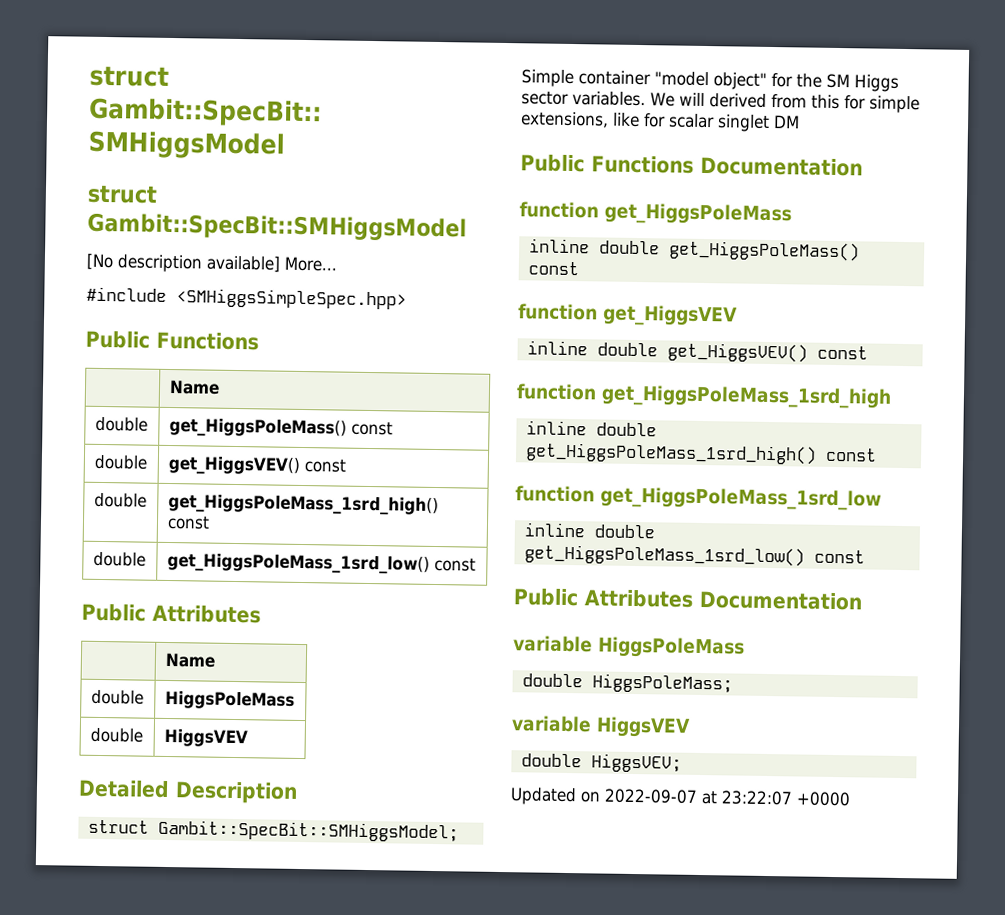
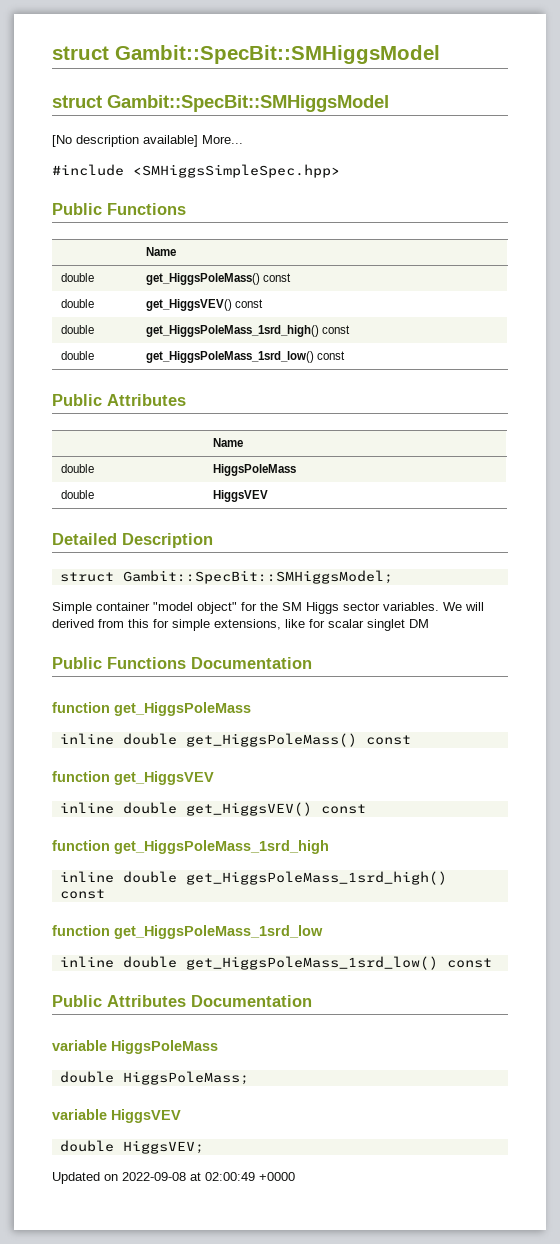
- Updated on 2022-09-07 at 23:22:07 +0000
+ Updated on 2022-09-08 at 02:00:49 +0000

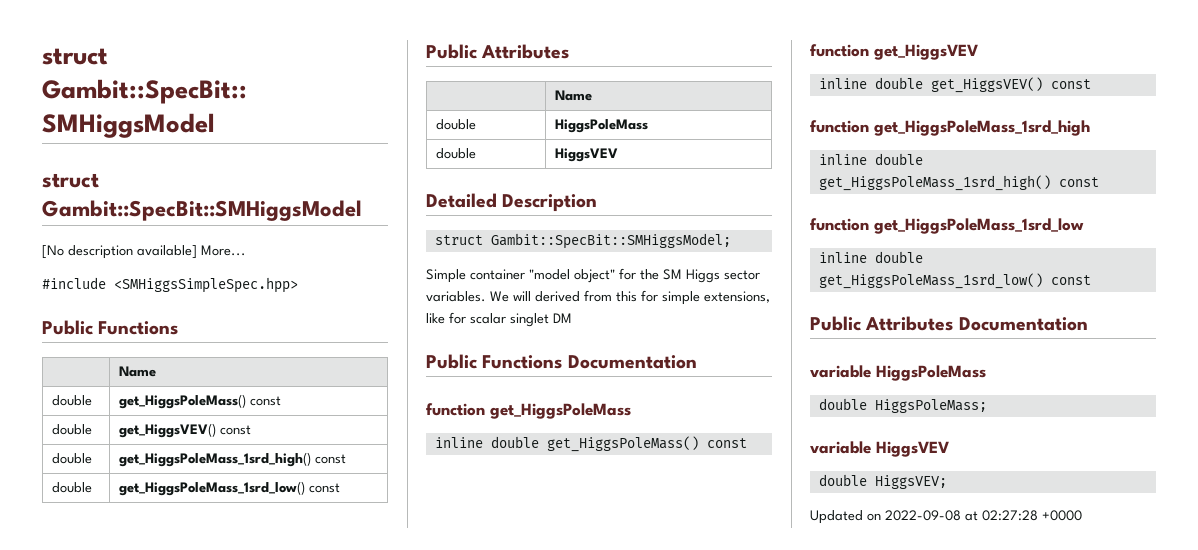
- Updated on 2022-09-08 at 02:00:49 +0000
+ Updated on 2022-09-08 at 02:27:28 +0000

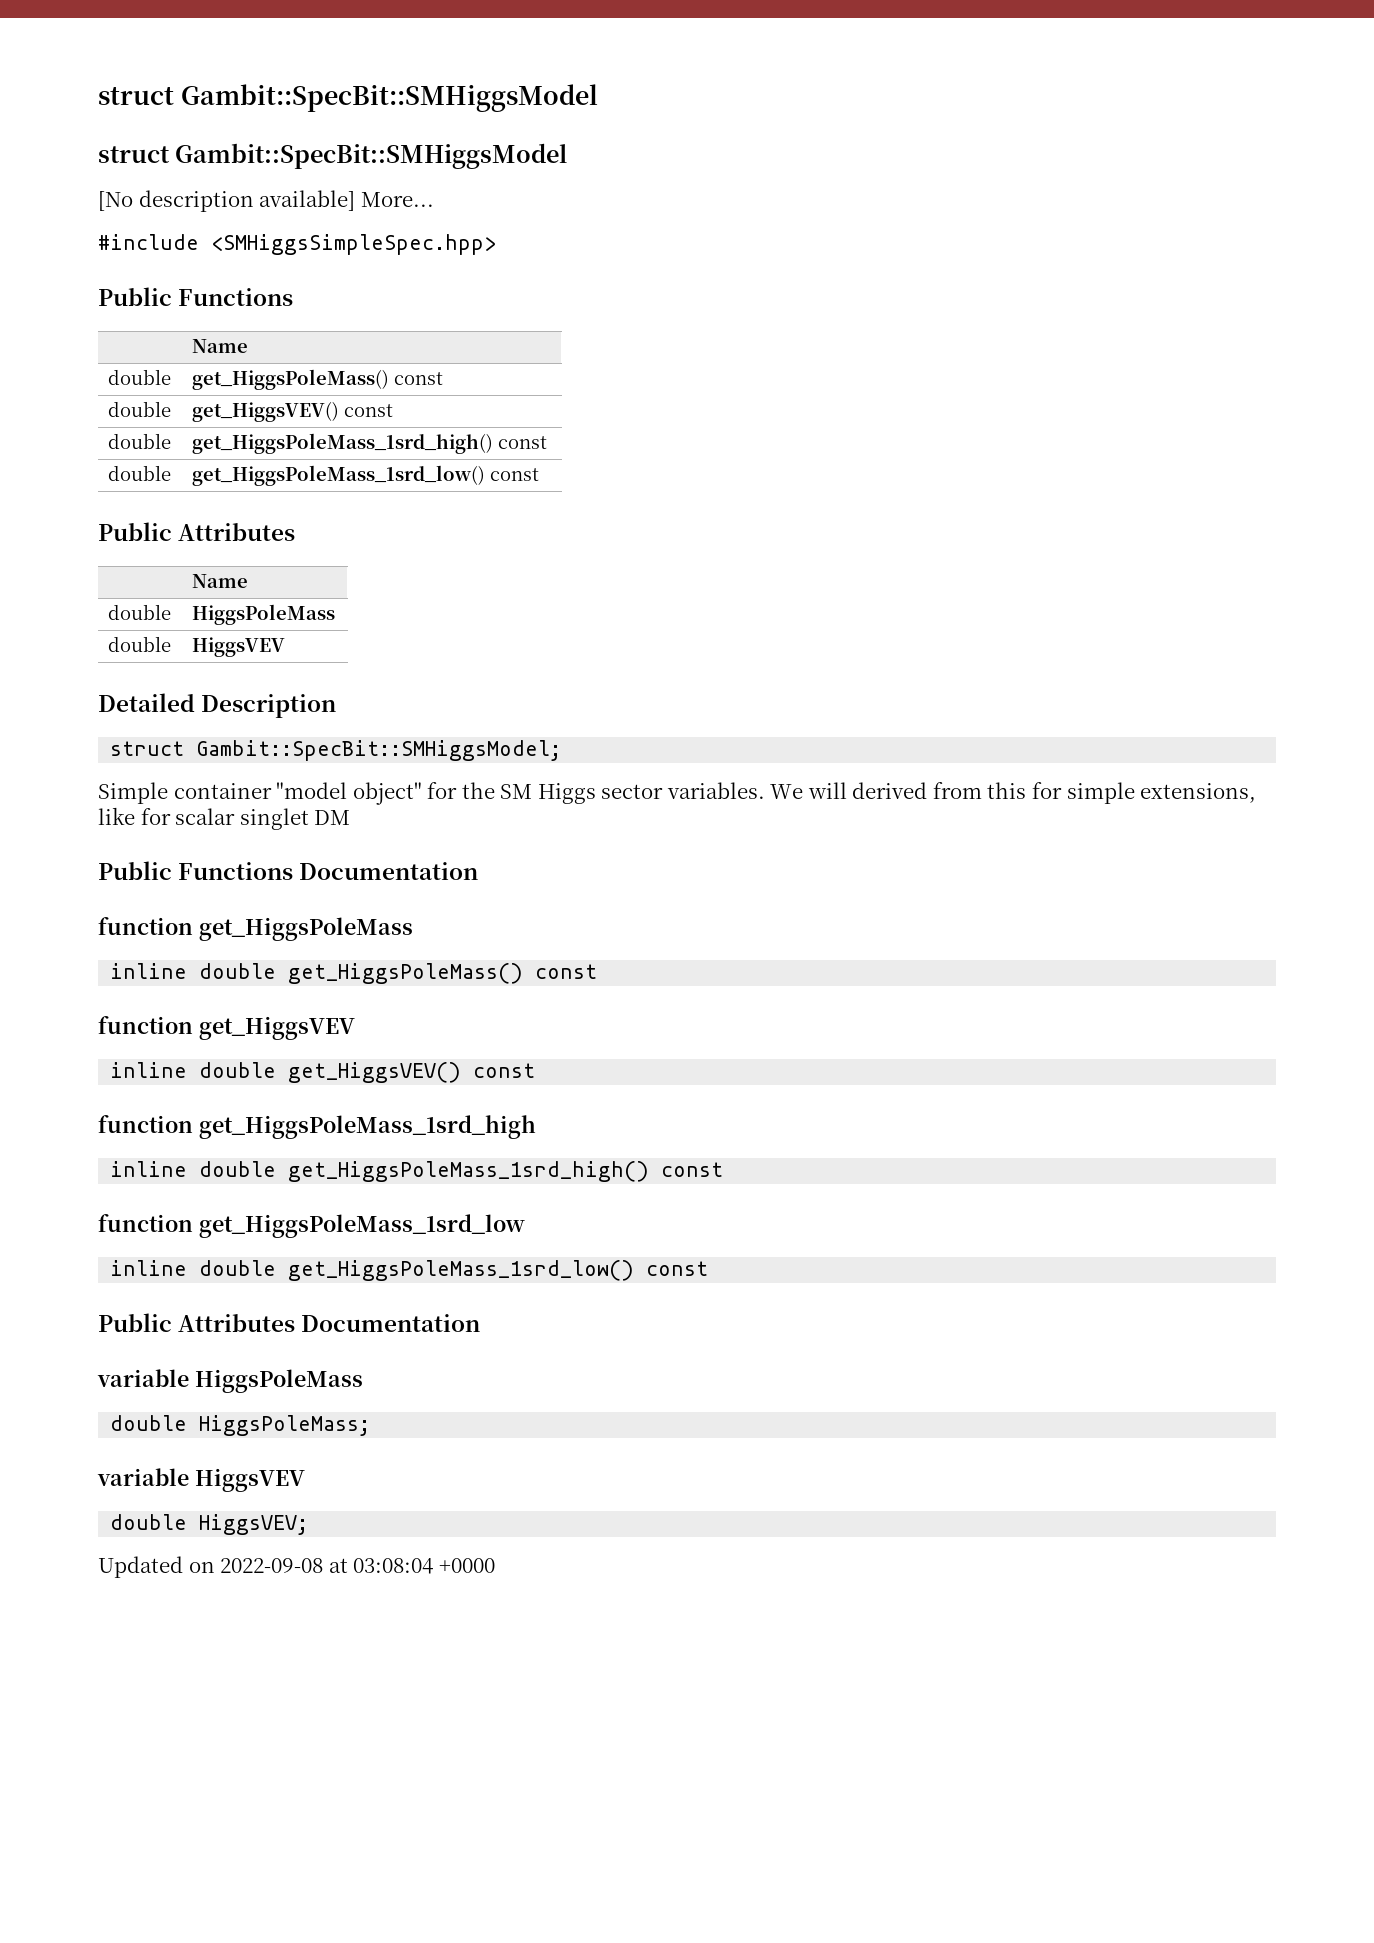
- Updated on 2022-09-08 at 02:27:28 +0000
+ Updated on 2022-09-08 at 03:08:04 +0000

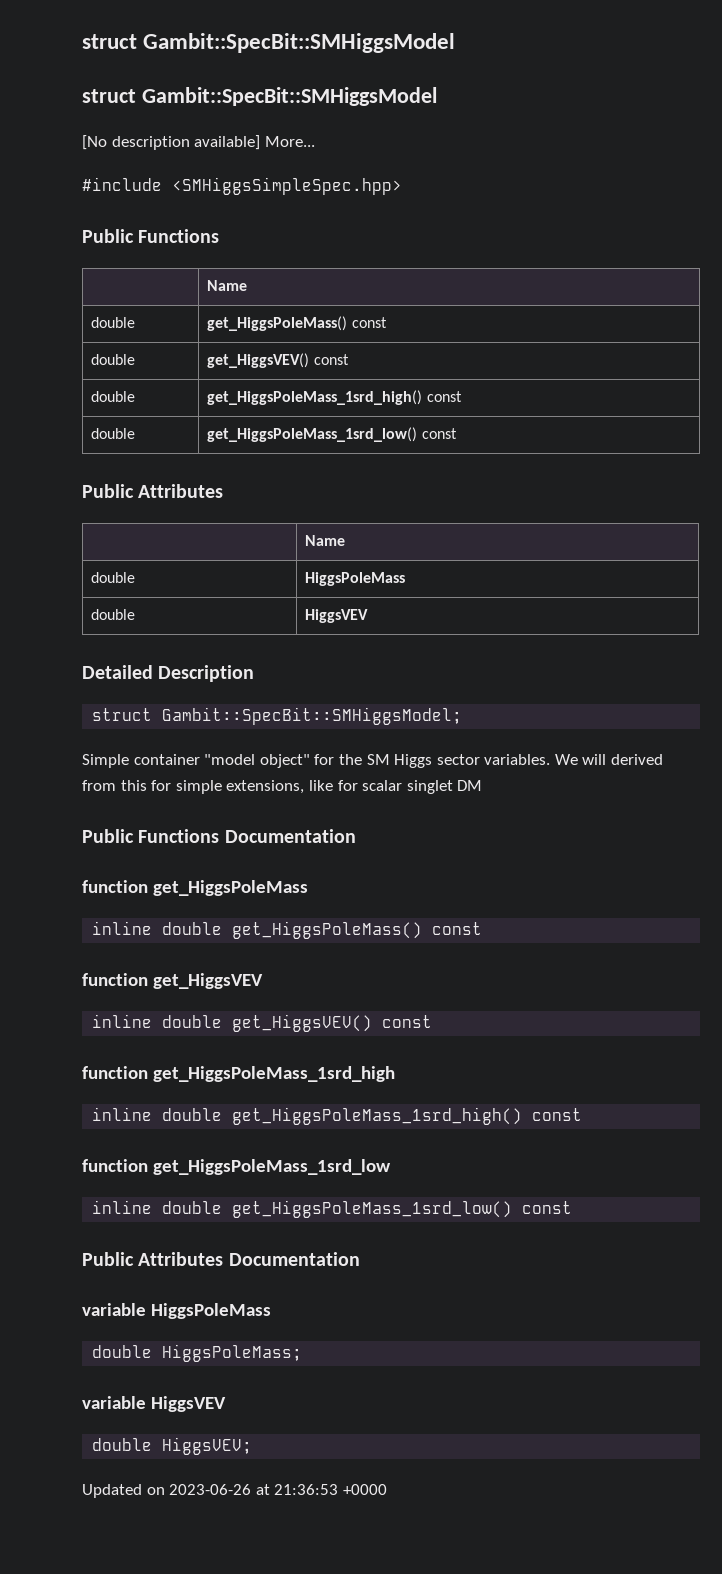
- Updated on 2022-09-08 at 03:08:04 +0000
+ Updated on 2023-06-26 at 21:36:53 +0000

